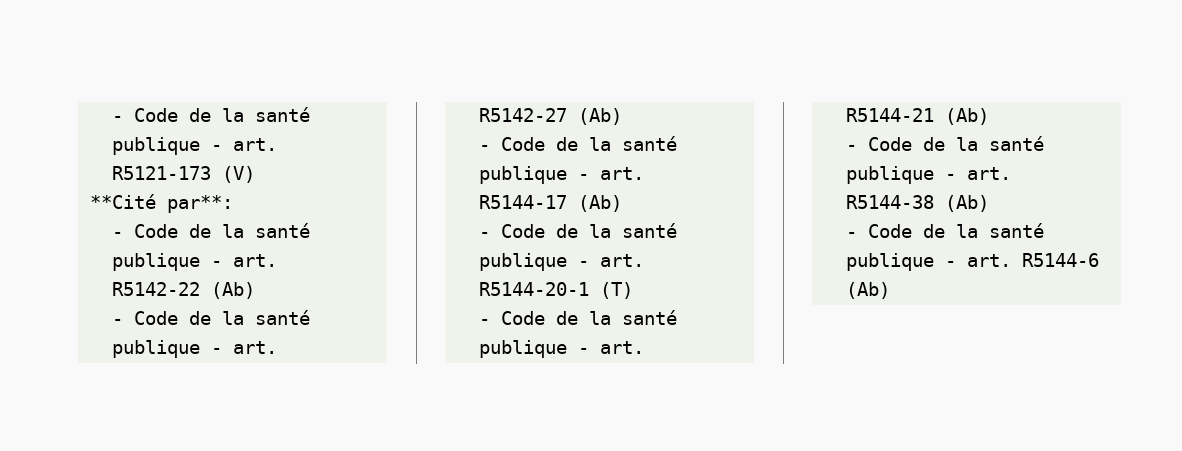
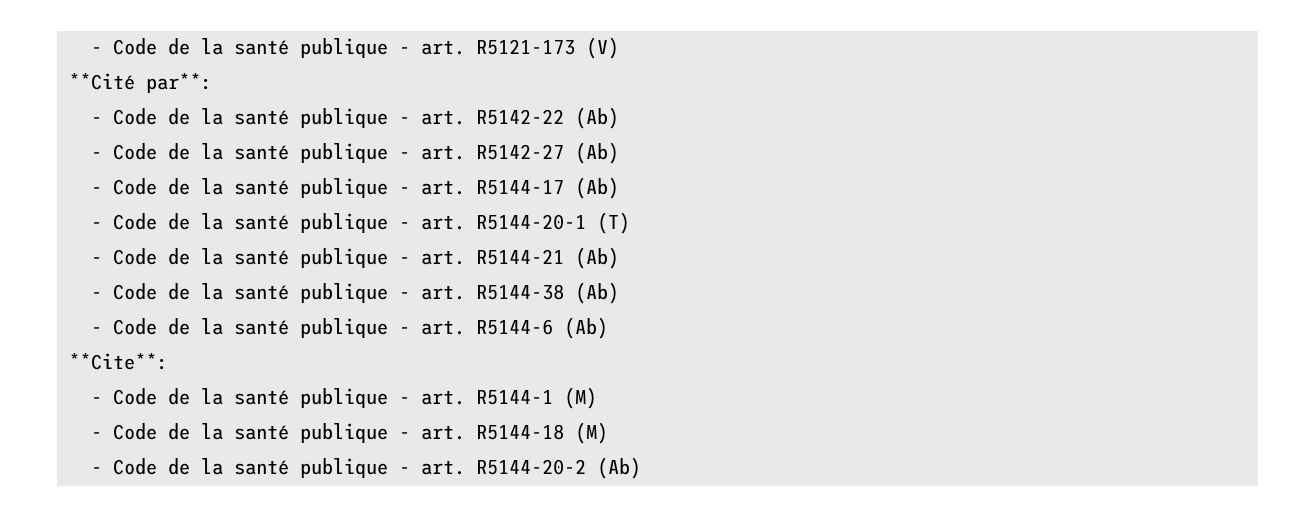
+ **Cite**:
+ - Code de la santé publique - art. R5144-1 (M)
+ - Code de la santé publique - art. R5144-18 (M)
+ - Code de la santé publique - art. R5144-20-2 (Ab)

